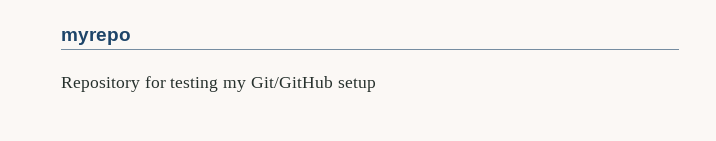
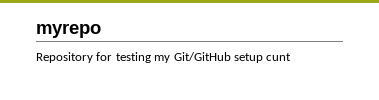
- Repository for testing my Git/GitHub setup
+ Repository for testing my Git/GitHub setup cunt

